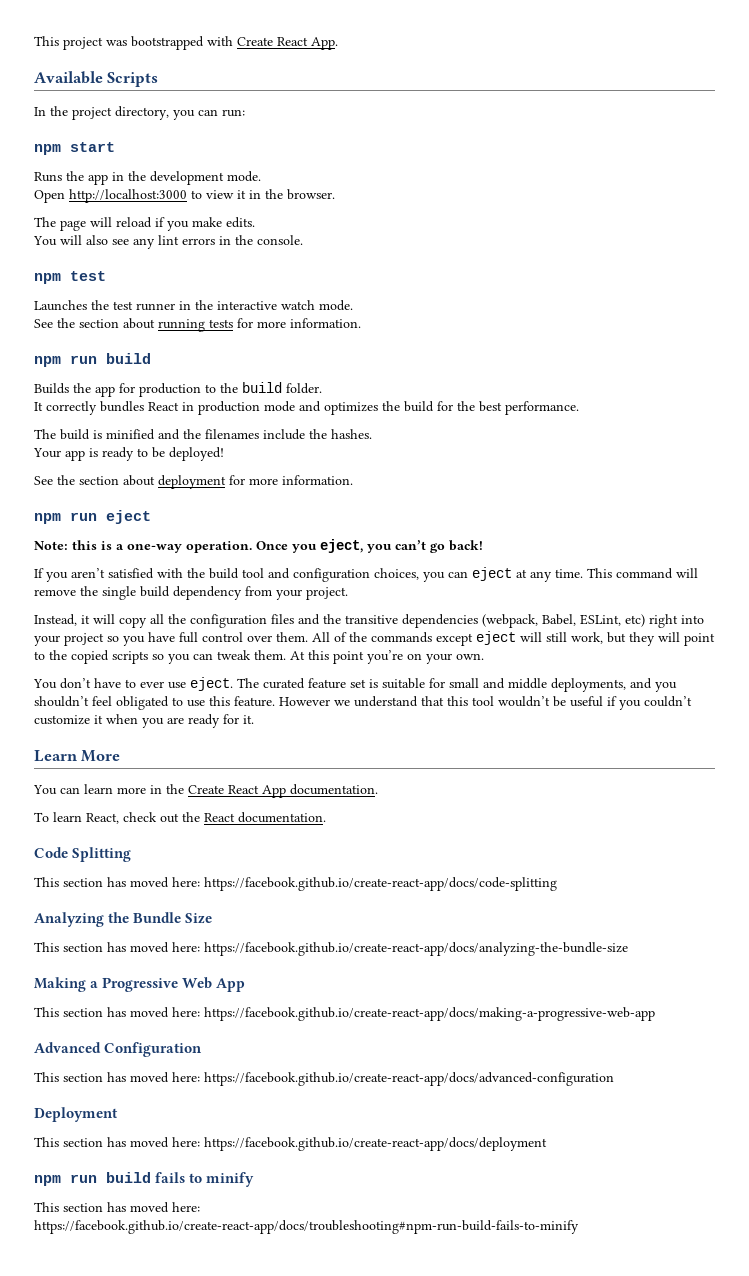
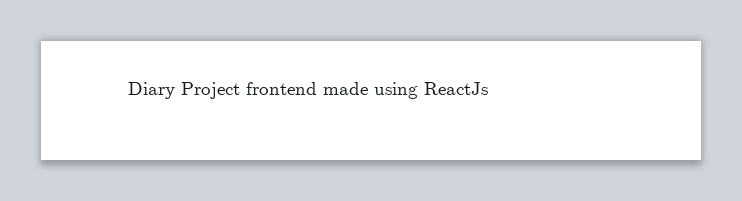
- This project was bootstrapped with Create React App.
- Available Scripts
- In the project directory, you can run:
- npm start
- Runs the app in the development mode.
- Open http://localhost:3000 to view it in the browser.
- The page will reload if you make edits.
- You will also see any lint errors in the console.
- npm test
- Launches the test runner in the interactive watch mode.
- See the section about running tests for more information.
- npm run build
- Builds the app for production to the build folder.
- It correctly bundles React in production mode and optimizes the build for the best performance.
- The build is minified and the filenames include the hashes.
- Your app is ready to be deployed!
- See the section about deployment for more information.
- npm run eject
- Note: this is a one-way operation. Once you eject, you can’t go back!
- If you aren’t satisfied with the build tool and configuration choices, you can eject at any time. This command will remove the single build dependency from your project.
- Instead, it will copy all the configuration files and the transitive dependencies (webpack, Babel, ESLint, etc) right into your project so you have full control over them. All of the commands except eject will still work, but they will point to the copied scripts so you can tweak them. At this point you’re on your own.
- You don’t have to ever use eject. The curated feature set is suitable for small and middle deployments, and you shouldn’t feel obligated to use this feature. However we understand that this tool wouldn’t be useful if you couldn’t customize it when you are ready for it.
- Learn More
- You can learn more in the Create React App documentation.
- To learn React, check out the React documentation.
- Code Splitting
- This section has moved here: https://facebook.github.io/create-react-app/docs/code-splitting
- Analyzing the Bundle Size
- This section has moved here: https://facebook.github.io/create-react-app/docs/analyzing-the-bundle-size
- Making a Progressive Web App
- This section has moved here: https://facebook.github.io/create-react-app/docs/making-a-progressive-web-app
- Advanced Configuration
- This section has moved here: https://facebook.github.io/create-react-app/docs/advanced-configuration
- Deployment
- This section has moved here: https://facebook.github.io/create-react-app/docs/deployment
- npm run build fails to minify
- This section has moved here: https://facebook.github.io/create-react-app/docs/troubleshooting#npm-run-build-fails-to-minify
+ Diary Project frontend made using ReactJs

